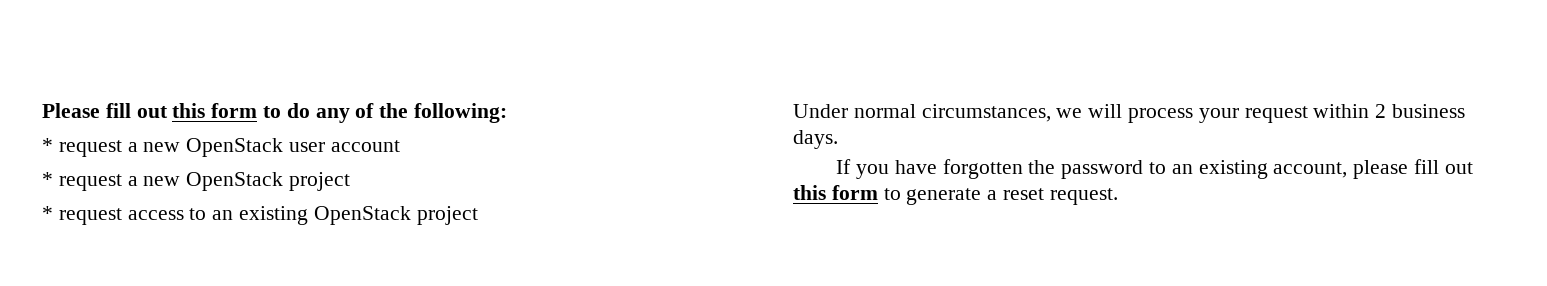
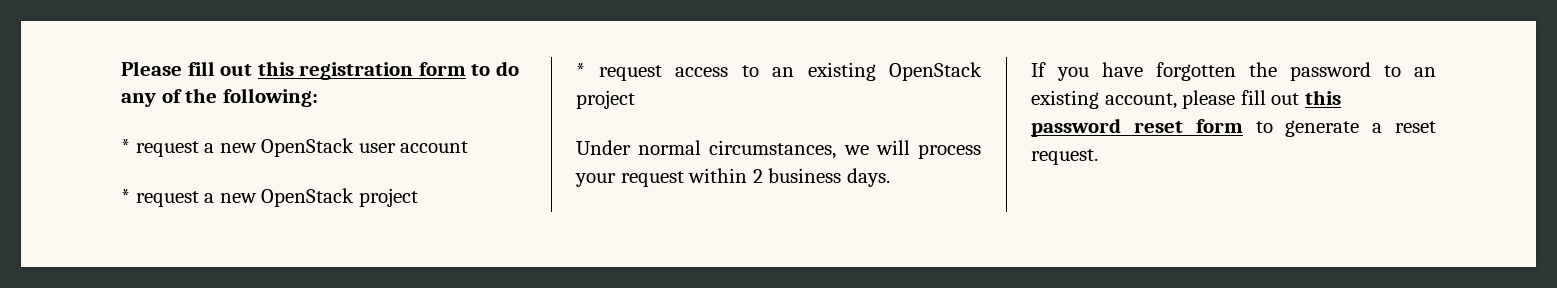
- Please fill out this form to do any of the following:
+ Please fill out this registration form to do any of the following:
- If you have forgotten the password to an existing account, please fill out this form to generate a reset request.
+ If you have forgotten the password to an existing account, please fill out this password reset form to generate a reset request.

